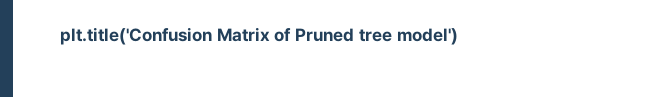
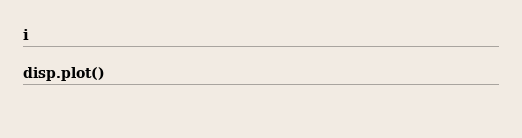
- plt.title('Confusion Matrix of Pruned tree model')
+ i
+ disp.plot()

